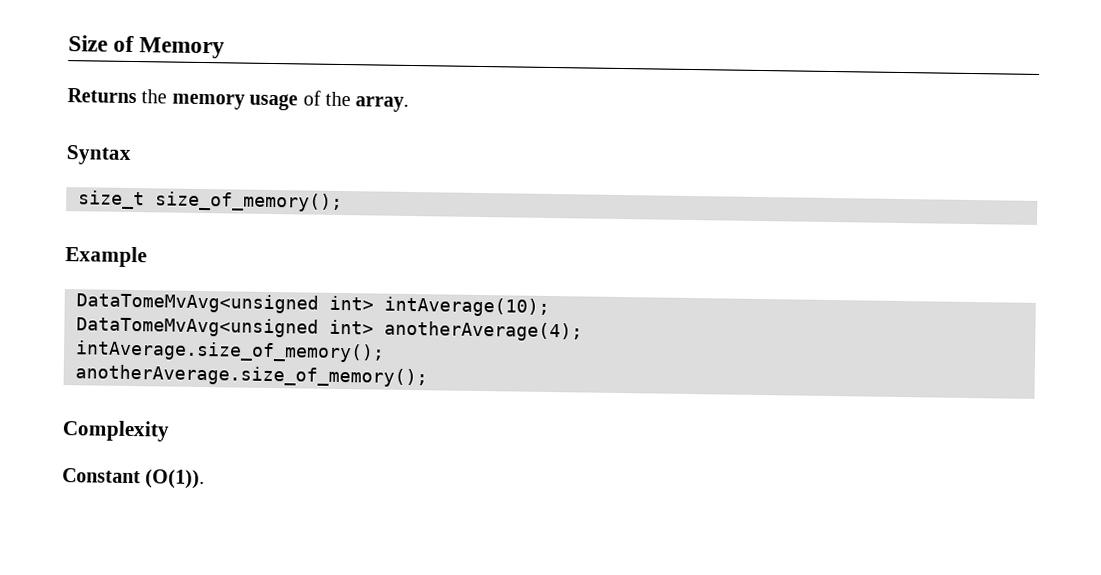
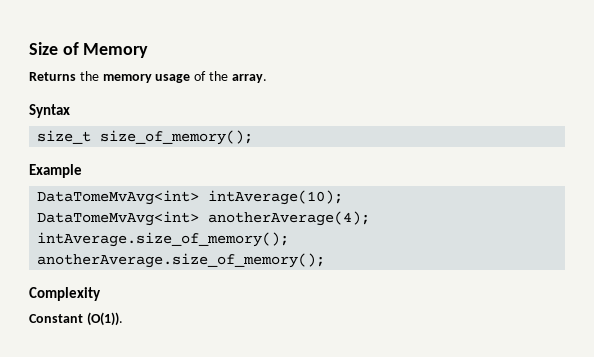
- DataTomeMvAvg<unsigned int> intAverage(10);
+ DataTomeMvAvg<int> intAverage(10);
- DataTomeMvAvg<unsigned int> anotherAverage(4);
+ DataTomeMvAvg<int> anotherAverage(4);

